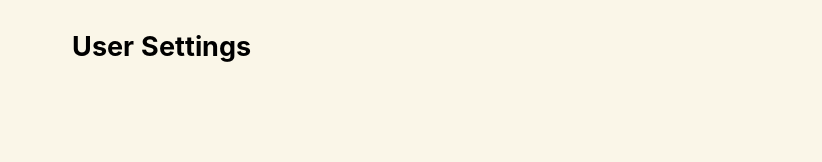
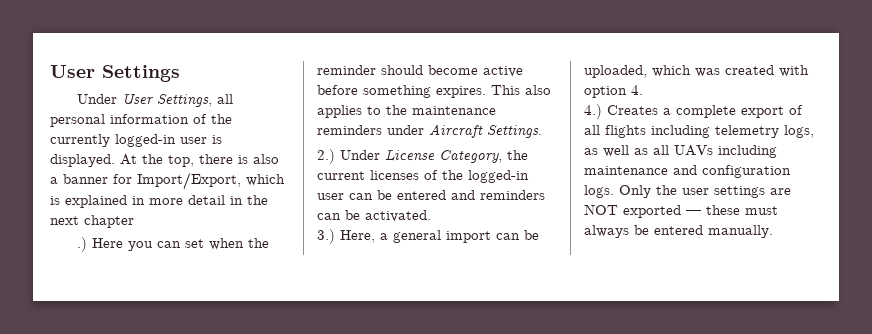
+ Under User Settings, all personal information of the currently logged-in user is displayed. At the top, there is also a banner for Import/Export, which is explained in more detail in the next chapter
+ .) Here you can set when the reminder should become active before something expires. This also applies to the maintenance reminders under Aircraft Settings.
+ 2.) Under License Category, the current licenses of the logged-in user can be entered and reminders can be activated.
+ 3.) Here, a general import can be uploaded, which was created with option 4.
+ 4.) Creates a complete export of all flights including telemetry logs, as well as all UAVs including maintenance and configuration logs. Only the user settings are NOT exported — these must always be entered manually.

